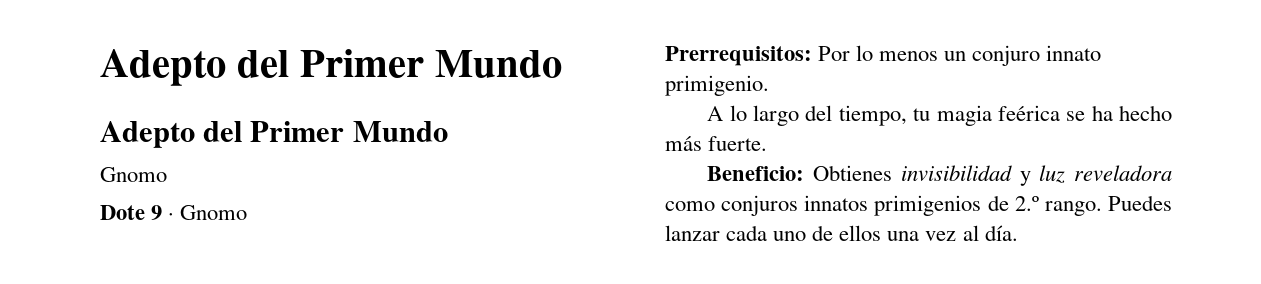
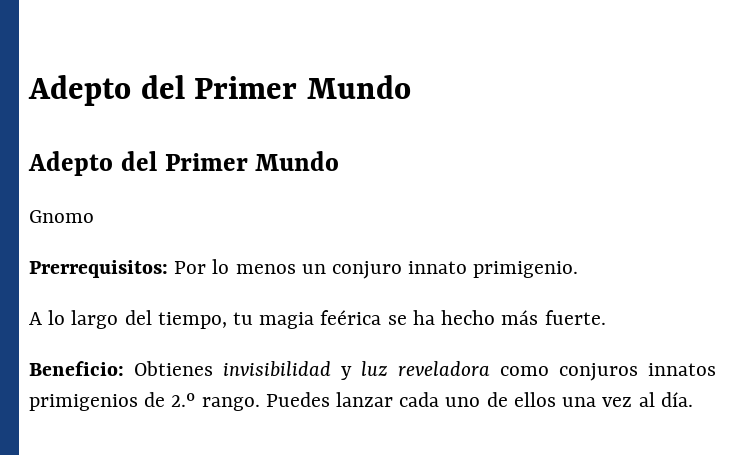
- Dote 9 · Gnomo

